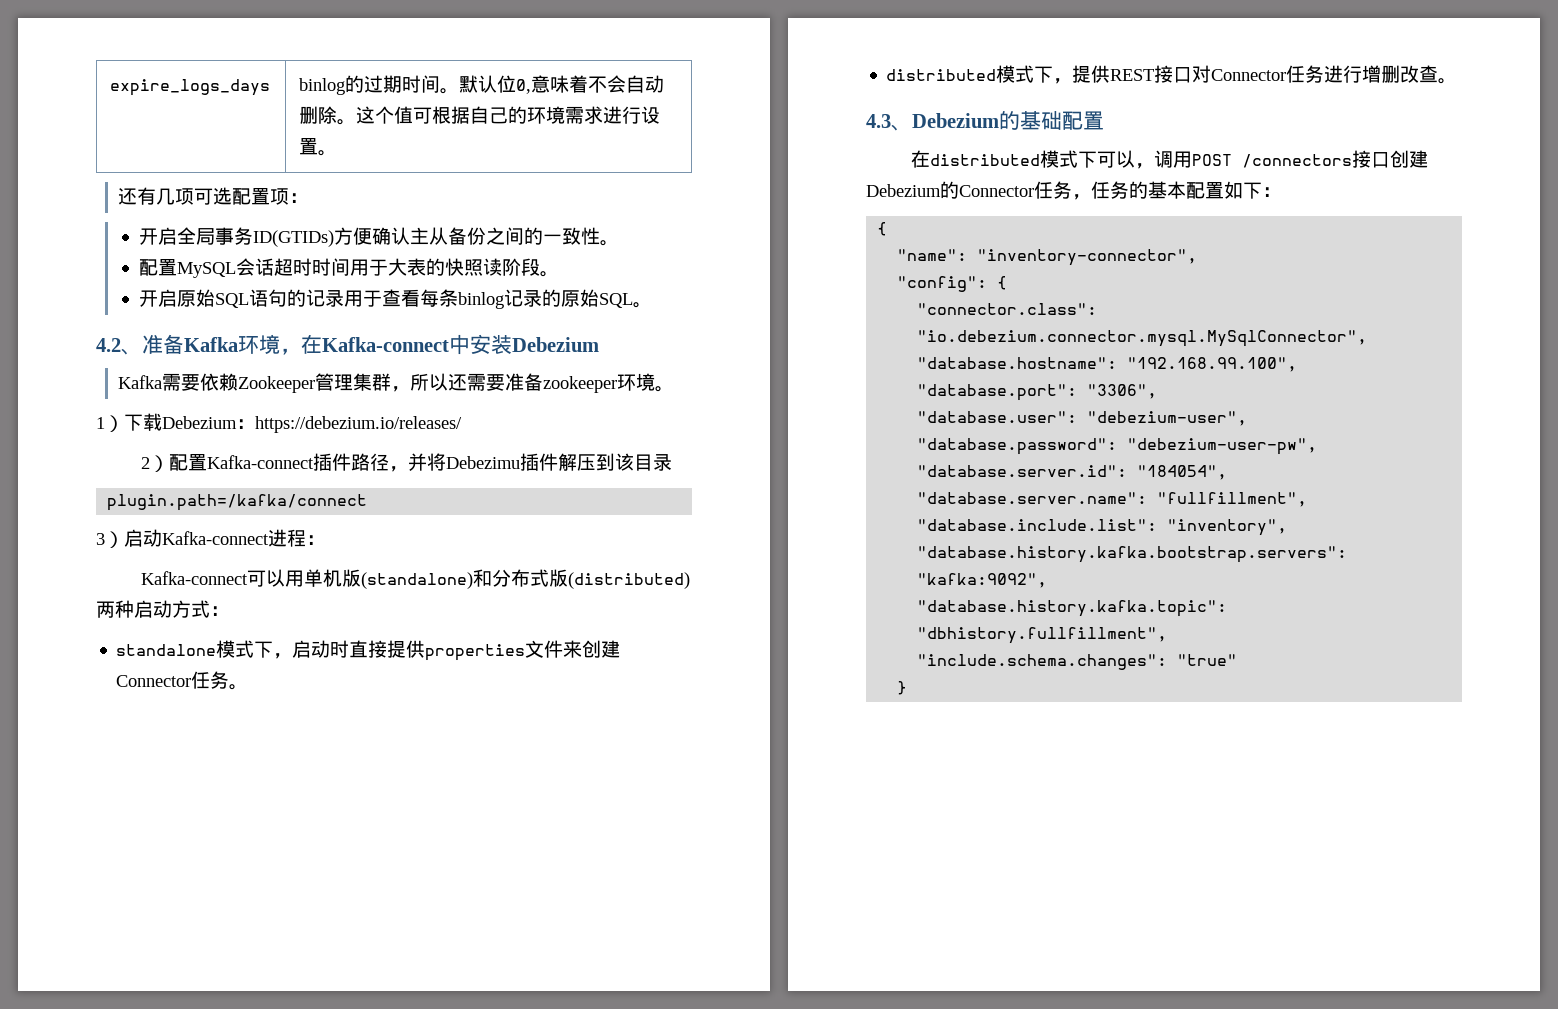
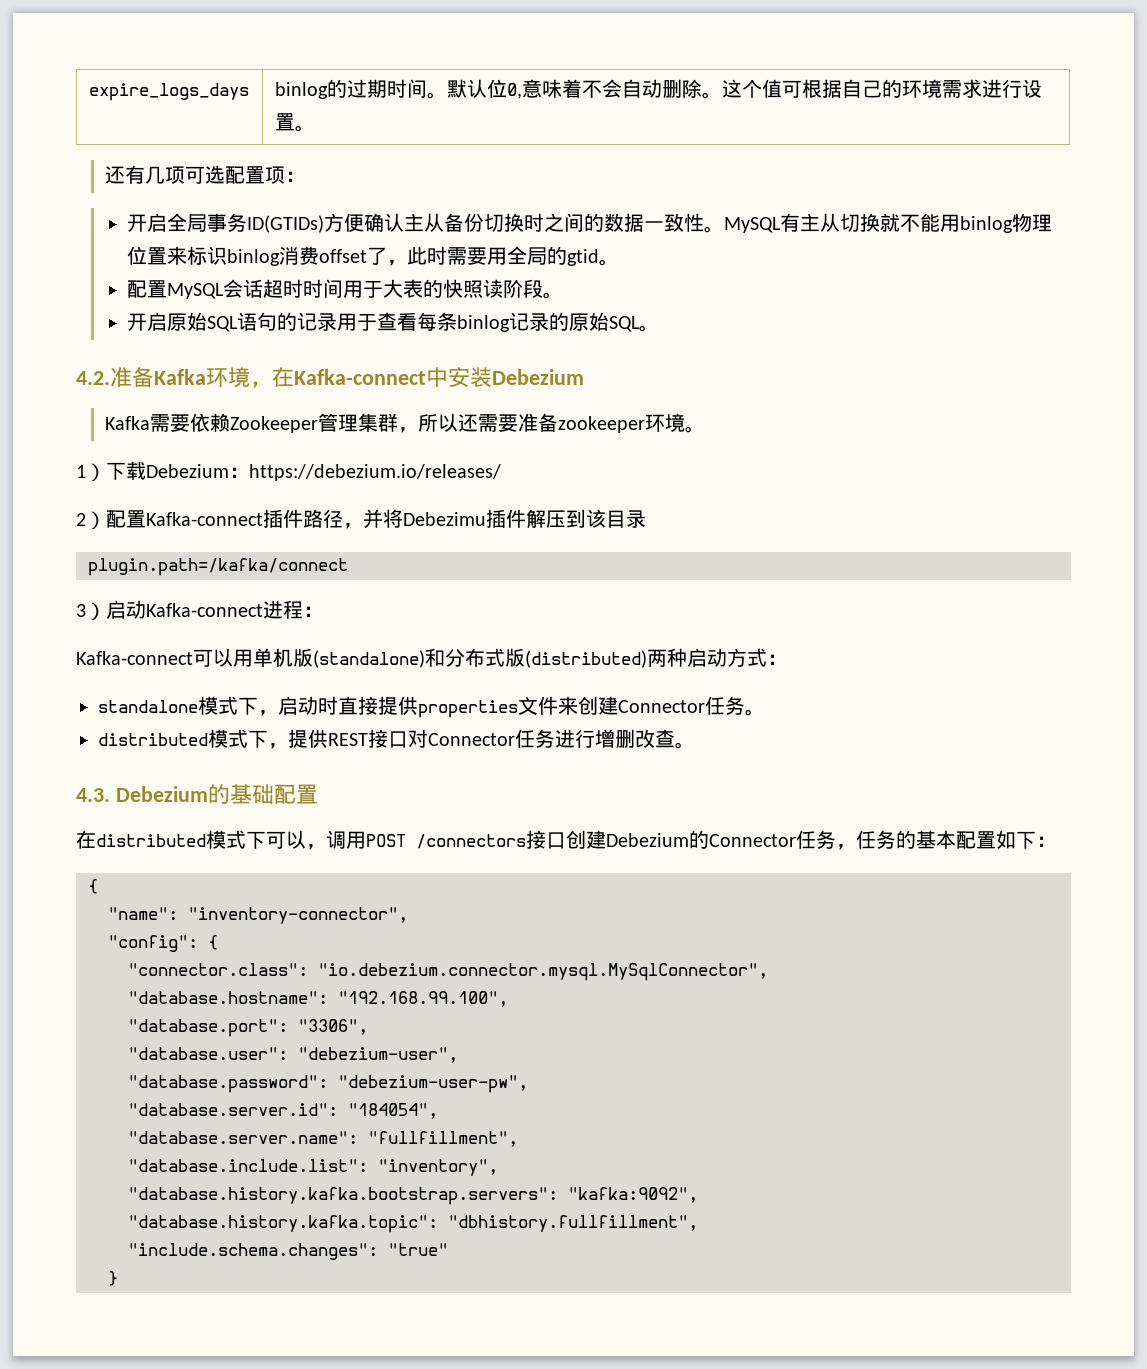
- 开启全局事务ID(GTIDs)方便确认主从备份之间的一致性。
+ 开启全局事务ID(GTIDs)方便确认主从备份切换时之间的数据一致性。MySQL有主从切换就不能用binlog物理位置来标识binlog消费offset了，此时需要用全局的gtid。
- 4.2、准备Kafka环境，在Kafka-connect中安装Debezium
+ 4.2.准备Kafka环境，在Kafka-connect中安装Debezium
- 4.3、Debezium的基础配置
+ 4.3. Debezium的基础配置

